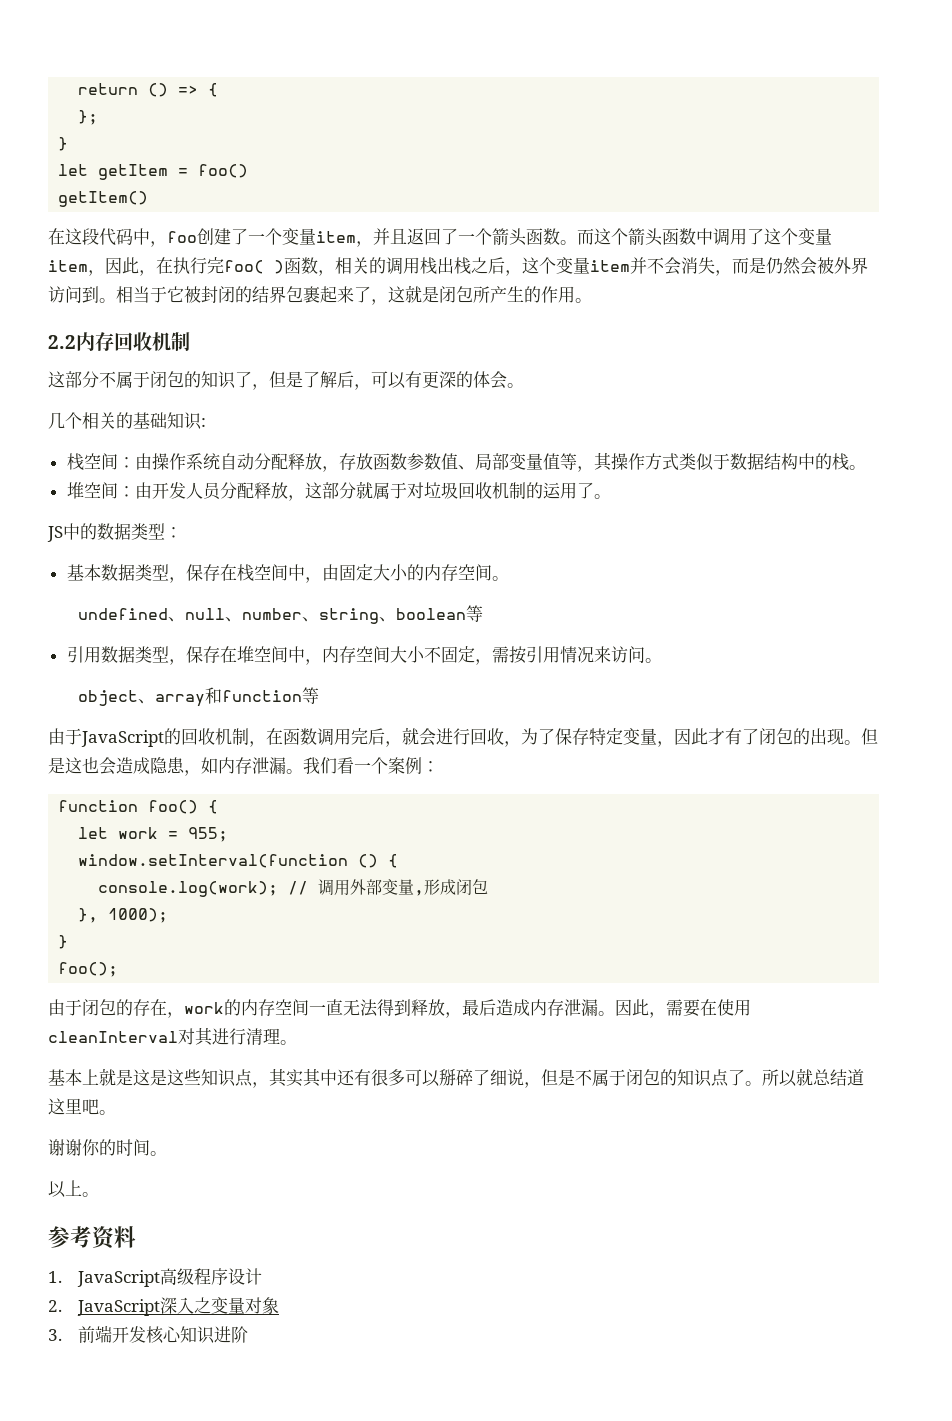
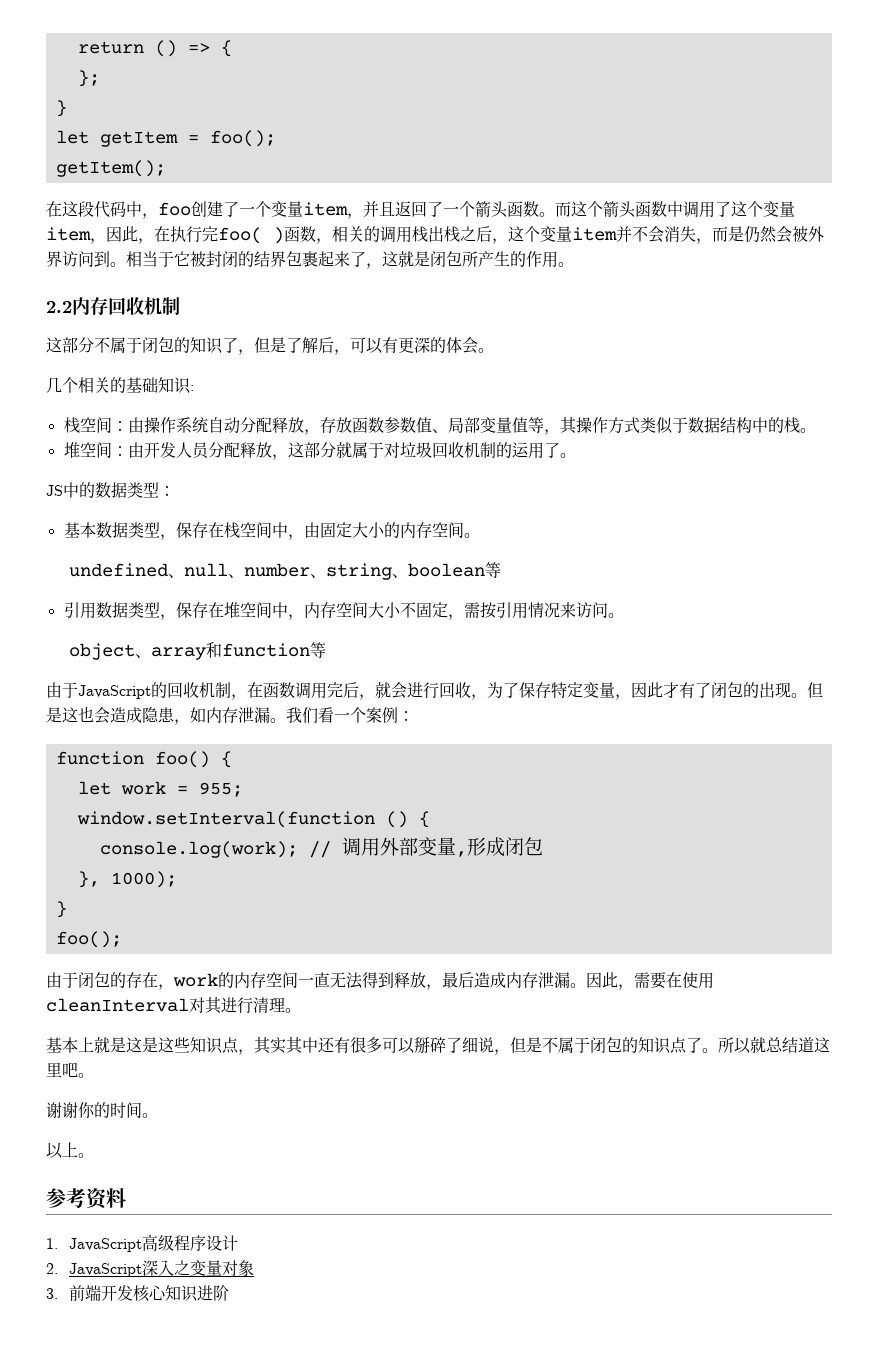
- let getItem = foo()
- getItem()
+ let getItem = foo();
+ getItem();

